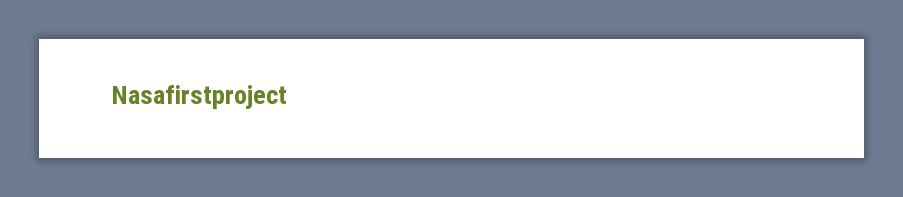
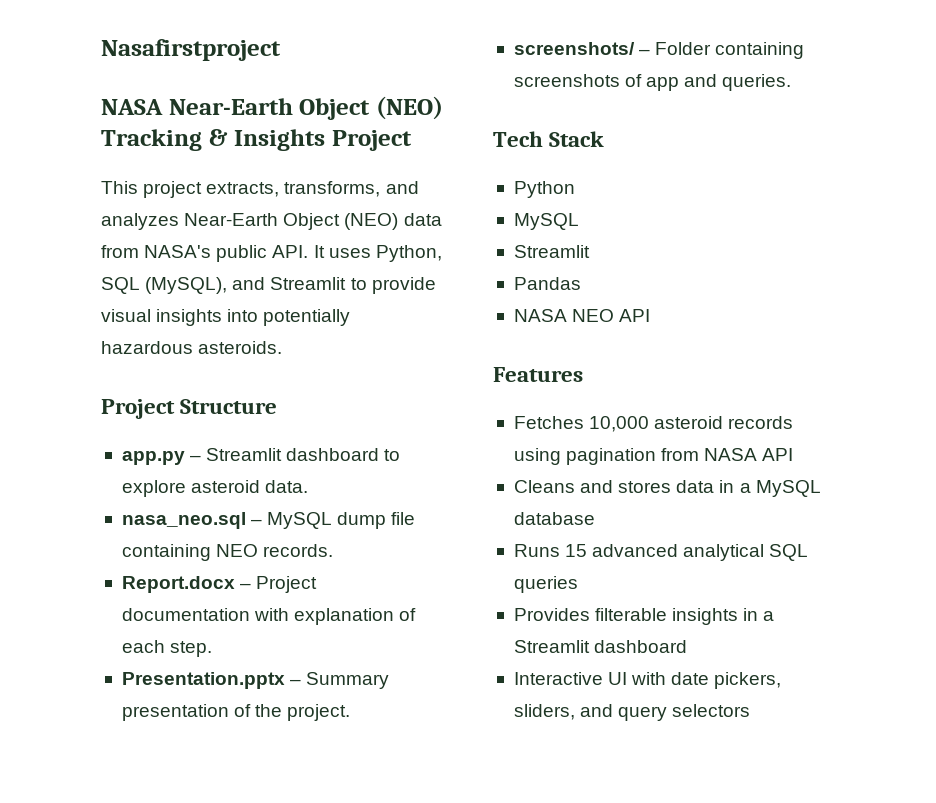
+ NASA Near-Earth Object (NEO) Tracking & Insights Project
+ This project extracts, transforms, and analyzes Near-Earth Object (NEO) data from NASA's public API. It uses Python, SQL (MySQL), and Streamlit to provide visual insights into potentially hazardous asteroids.
+ Project Structure
+ app.py – Streamlit dashboard to explore asteroid data.
+ nasa_neo.sql – MySQL dump file containing NEO records.
+ Report.docx – Project documentation with explanation of each step.
+ Presentation.pptx – Summary presentation of the project.
+ screenshots/ – Folder containing screenshots of app and queries.
+ Tech Stack
+ Python
+ MySQL
+ Streamlit
+ Pandas
+ NASA NEO API
+ Features
+ Fetches 10,000 asteroid records using pagination from NASA API
+ Cleans and stores data in a MySQL database
+ Runs 15 advanced analytical SQL queries
+ Provides filterable insights in a Streamlit dashboard
+ Interactive UI with date pickers, sliders, and query selectors

